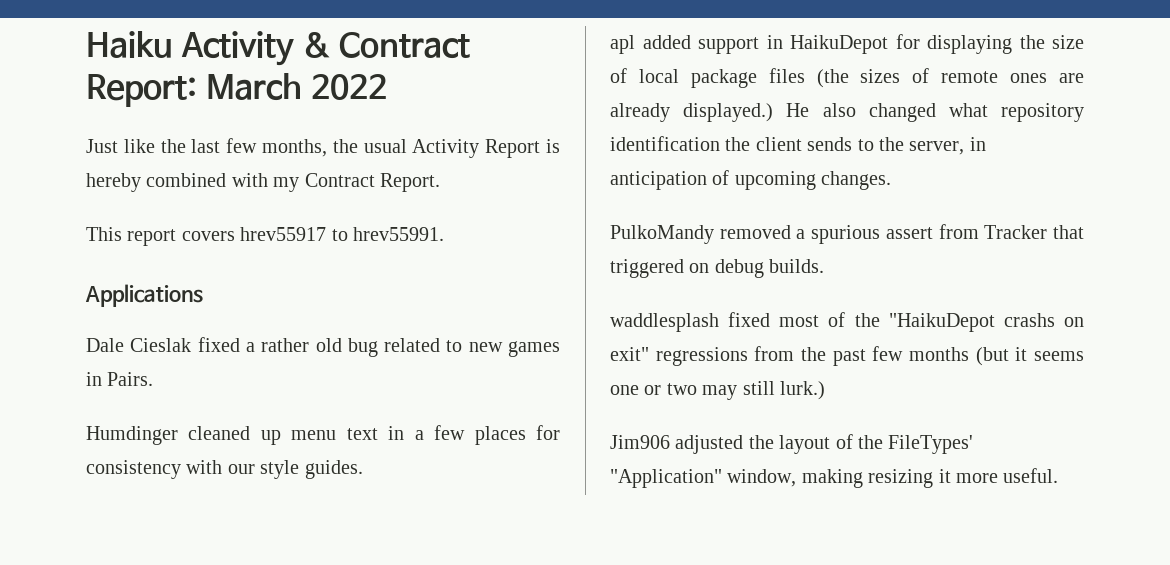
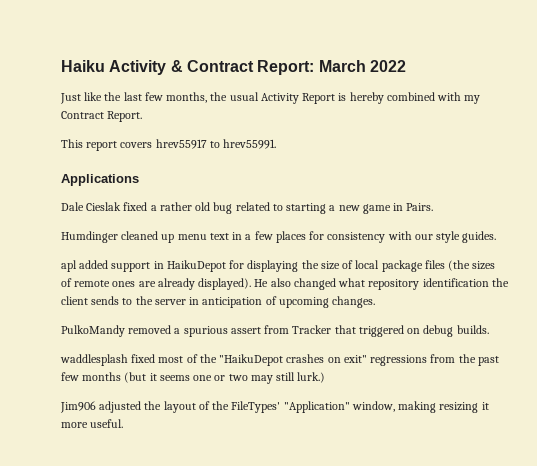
- Dale Cieslak fixed a rather old bug related to new games in Pairs.
+ Dale Cieslak fixed a rather old bug related to starting a new game in Pairs.
- apl added support in HaikuDepot for displaying the size of local package files (the sizes of remote ones are already displayed.)
+ apl added support in HaikuDepot for displaying the size of local package files (the sizes of remote ones are already displayed).
- He also changed what repository identification the client sends to the server, in anticipation of upcoming changes.
+ He also changed what repository identification the client sends to the server in anticipation of upcoming changes.
- waddlesplash fixed most of the "HaikuDepot crashs on exit" regressions from the past few months (but it seems one or two may still lurk.)
+ waddlesplash fixed most of the "HaikuDepot crashes on exit" regressions from the past few months (but it seems one or two may still lurk.)

